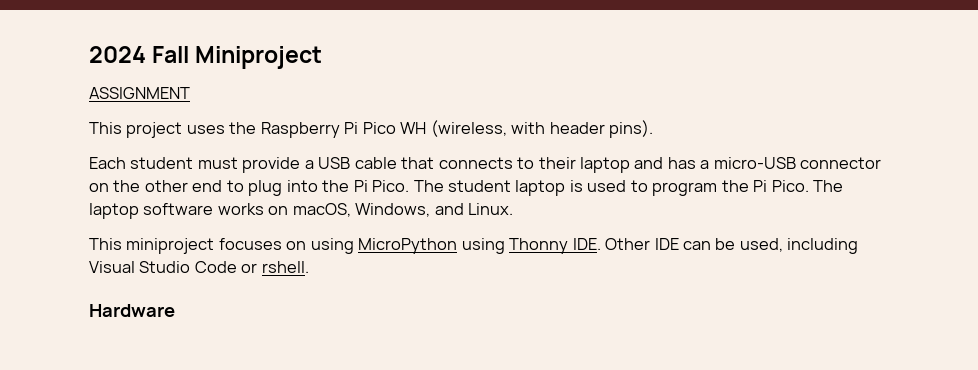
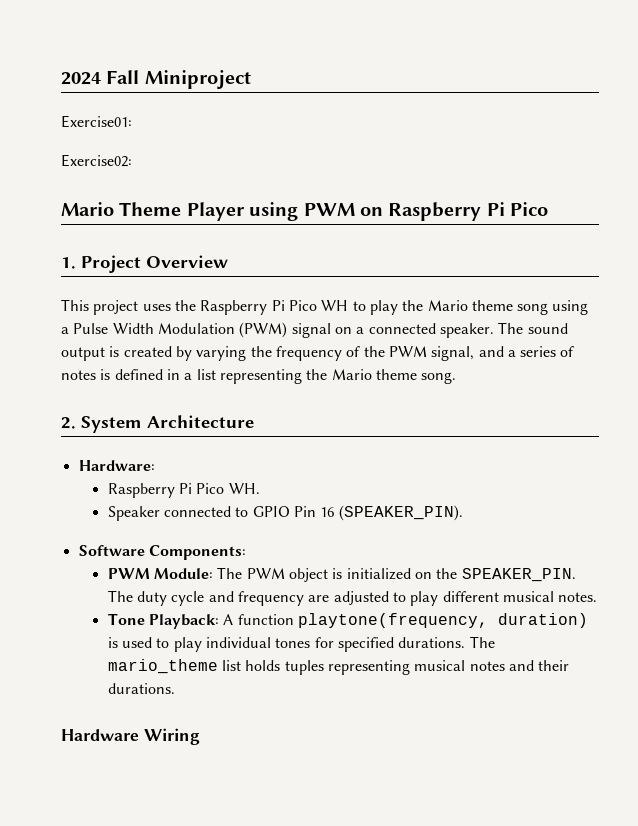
- ASSIGNMENT
+ Exercise01:
+ Exercise02:
+ Mario Theme Player using PWM on Raspberry Pi Pico
+ 1. Project Overview
- This project uses the Raspberry Pi Pico WH (wireless, with header pins).
- Each student must provide a USB cable that connects to their laptop and has a micro-USB connector on the other end to plug into the Pi Pico. The student laptop is used to program the Pi Pico. The laptop software works on macOS, Windows, and Linux.
- This miniproject focuses on using MicroPython using Thonny IDE. Other IDE can be used, including Visual Studio Code or rshell.
+ This project uses the Raspberry Pi Pico WH to play the Mario theme song using a Pulse Width Modulation (PWM) signal on a connected speaker. The sound output is created by varying the frequency of the PWM signal, and a series of notes is defined in a list representing the Mario theme song.
+ 2. System Architecture
+ Hardware:
+ Raspberry Pi Pico WH.
+ Speaker connected to GPIO Pin 16 (SPEAKER_PIN).
+ Software Components:
+ PWM Module: The PWM object is initialized on the SPEAKER_PIN. The duty cycle and frequency are adjusted to play different musical notes.
+ Tone Playback: A function playtone(frequency, duration) is used to play individual tones for specified durations. The mario_theme list holds tuples representing musical notes and their durations.
- Hardware
+ Hardware Wiring

